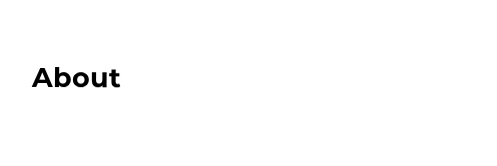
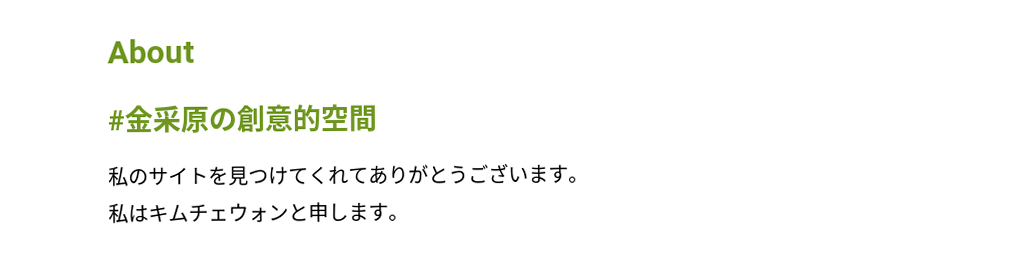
+ #金采原の創意的空間
+ 私のサイトを見つけてくれてありがとうございます。
+ 私はキムチェウォンと申します。

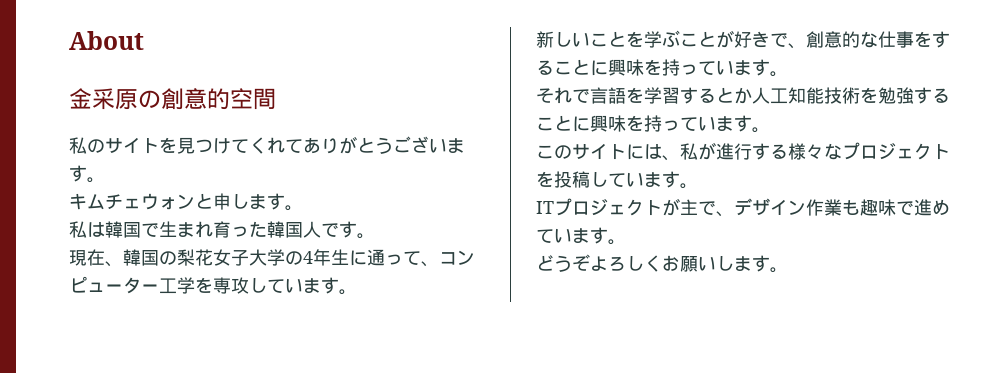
- #金采原の創意的空間
+ 金采原の創意的空間
- 私はキムチェウォンと申します。
+ キムチェウォンと申します。
+ 私は韓国で生まれ育った韓国人です。
+ 現在、韓国の梨花女子大学の4年生に通って、コンピューター工学を専攻しています。
+ 新しいことを学ぶことが好きで、創意的な仕事をすることに興味を持っています。
+ それで言語を学習するとか人工知能技術を勉強することに興味を持っています。
+ このサイトには、私が進行する様々なプロジェクトを投稿しています。
+ ITプロジェクトが主で、デザイン作業も趣味で進めています。
+ どうぞよろしくお願いします。

